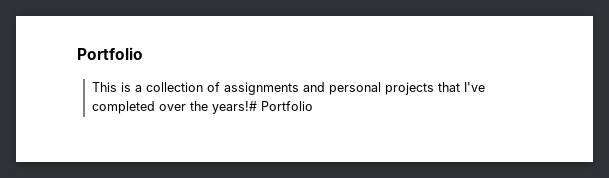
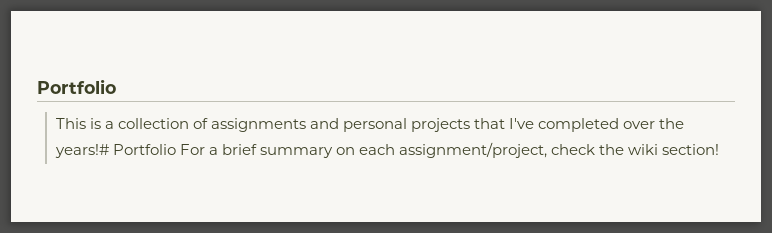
- This is a collection of assignments and personal projects that I've completed over the years!# Portfolio
+ This is a collection of assignments and personal projects that I've completed over the years!# Portfolio For a brief summary on each assignment/project, check the wiki section!

